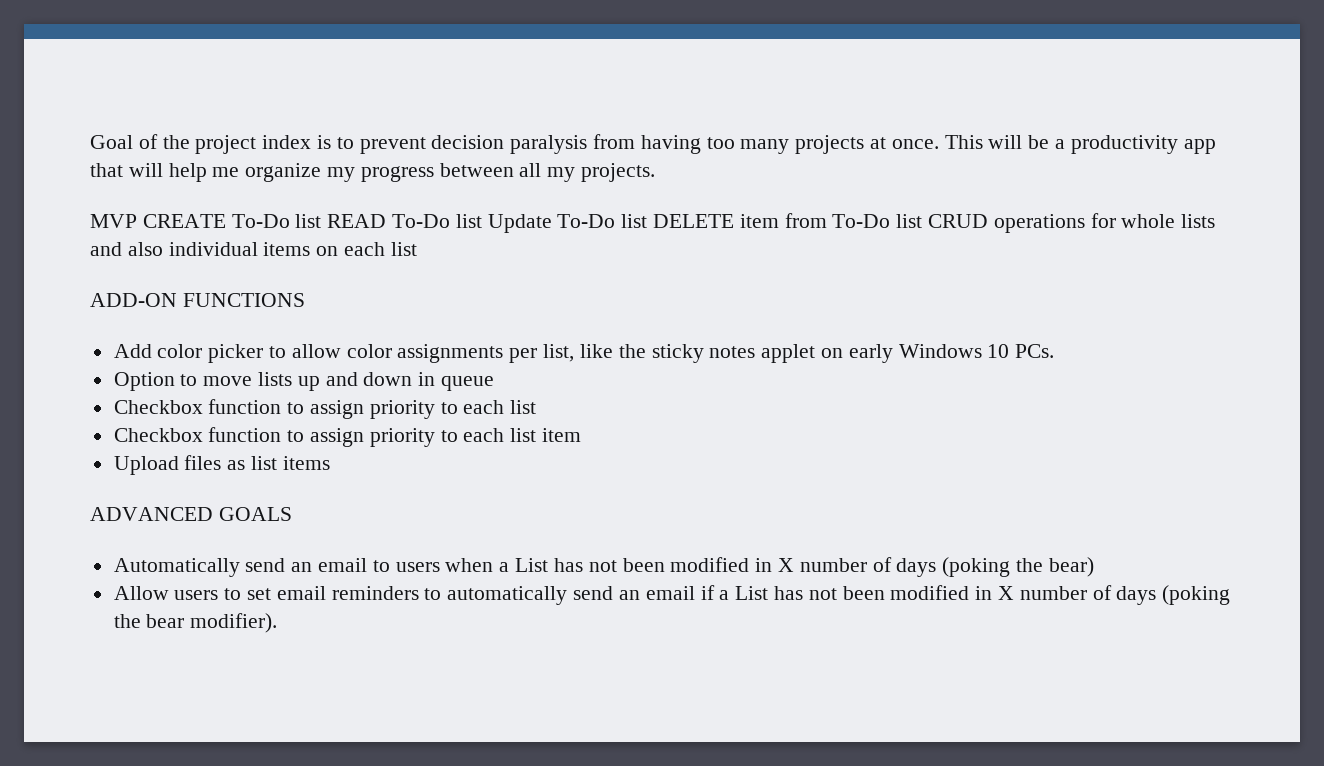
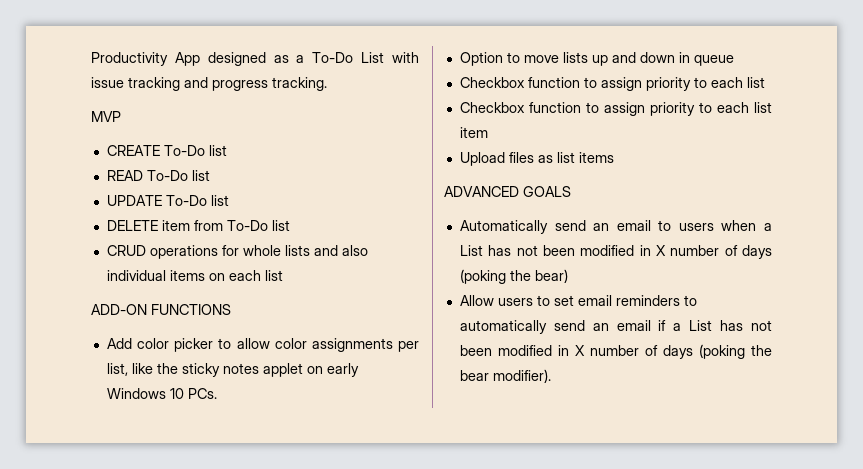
- Goal of the project index is to prevent decision paralysis from having too many projects at once. This will be a productivity app that will help me organize my progress between all my projects.
+ Productivity App designed as a To-Do List with issue tracking and progress tracking.
- MVP CREATE To-Do list READ To-Do list Update To-Do list DELETE item from To-Do list CRUD operations for whole lists and also individual items on each list
+ MVP
+ CREATE To-Do list
+ READ To-Do list
+ UPDATE To-Do list
+ DELETE item from To-Do list
+ CRUD operations for whole lists and also individual items on each list

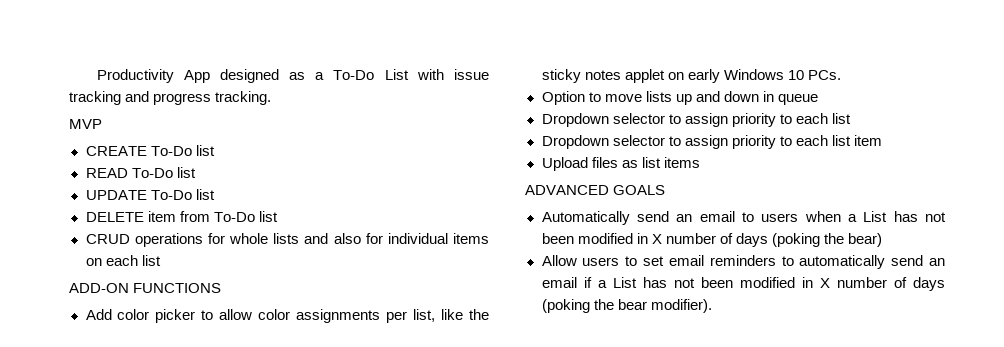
- CRUD operations for whole lists and also individual items on each list
+ CRUD operations for whole lists and also for individual items on each list
  Option to move lists up and down in queue
- Checkbox function to assign priority to each list
+ Dropdown selector to assign priority to each list
- Checkbox function to assign priority to each list item
+ Dropdown selector to assign priority to each list item

